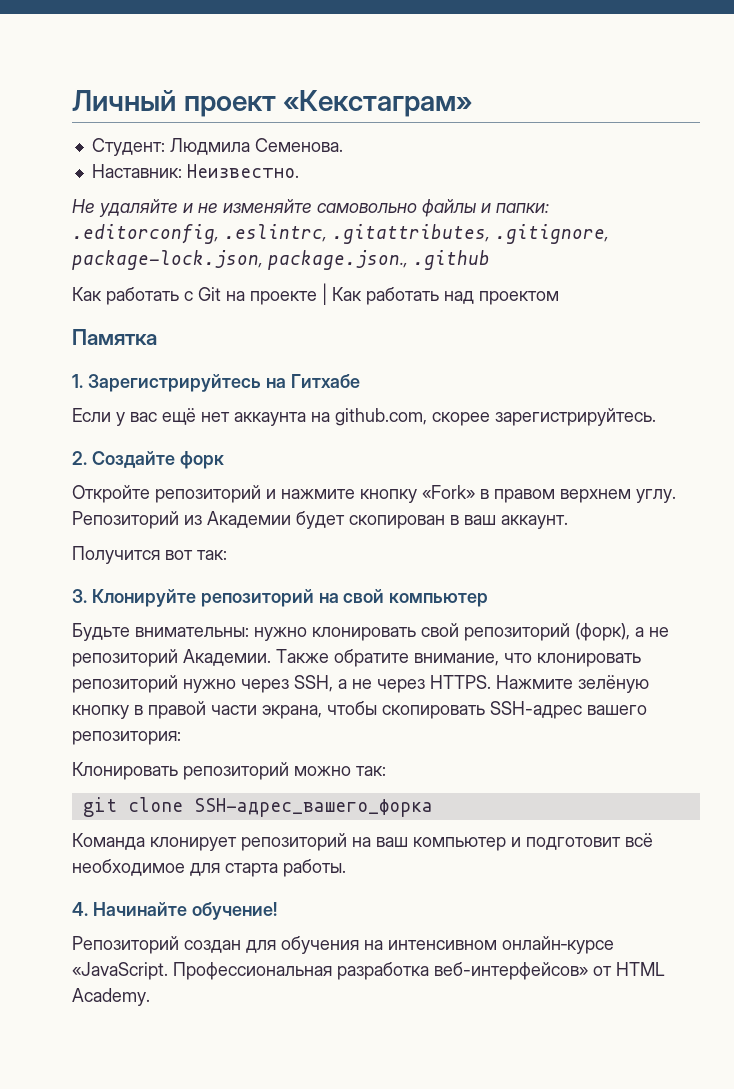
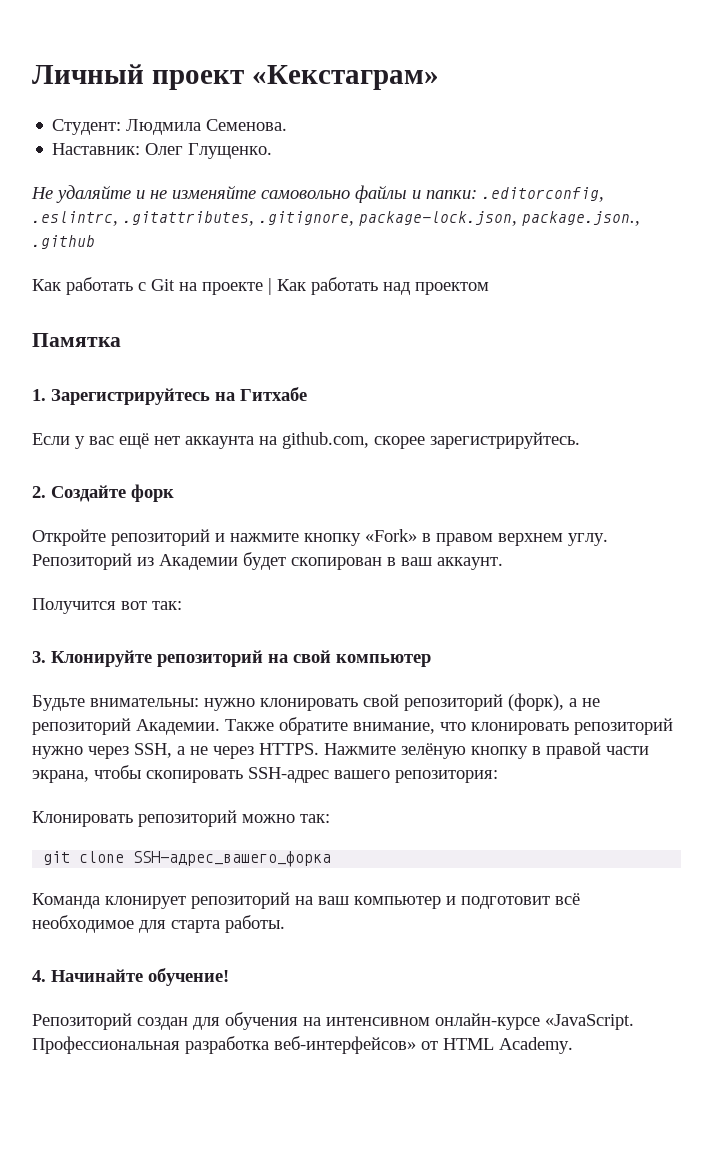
- Наставник: Неизвестно.
+ Наставник: Олег Глущенко.

